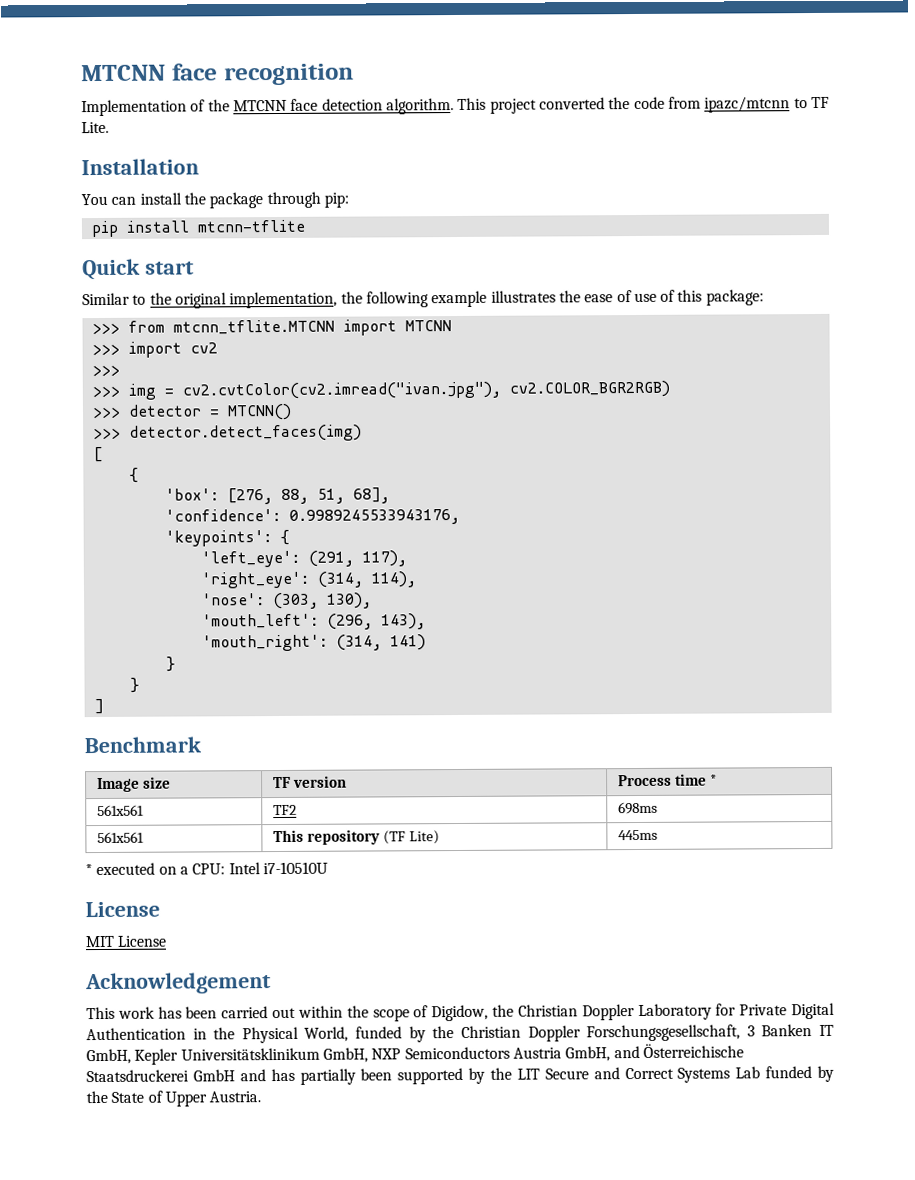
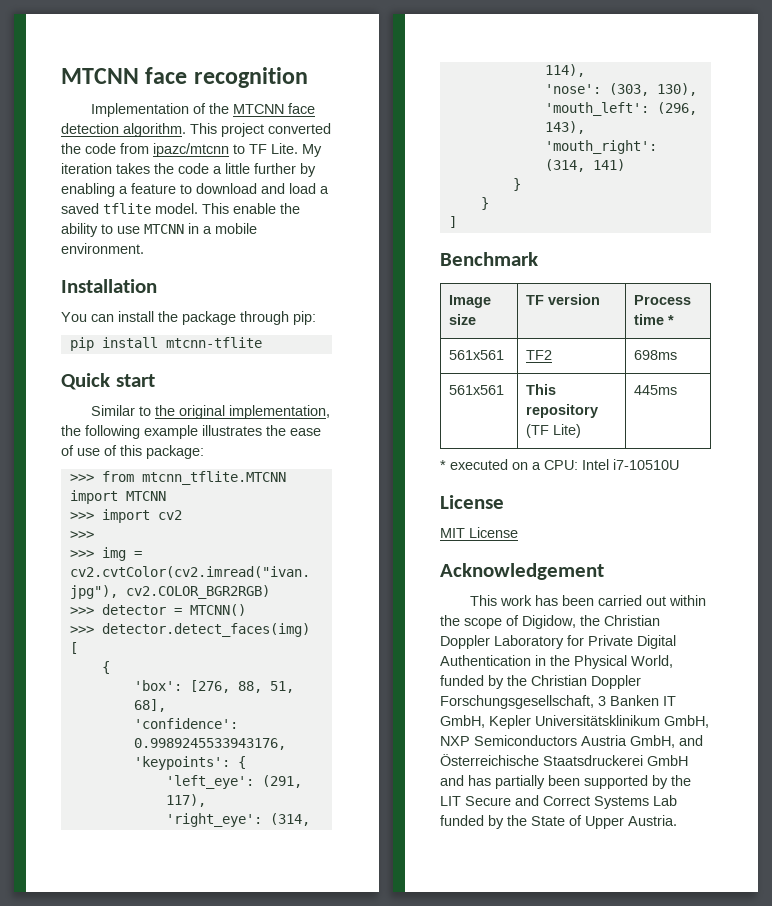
+ My iteration takes the code a little further by enabling a feature to download and load a saved tflite model. This enable the ability to use MTCNN in a mobile environment.

